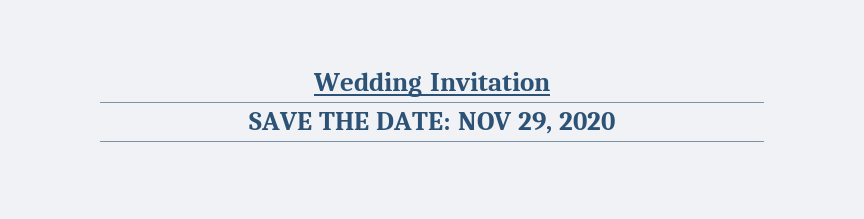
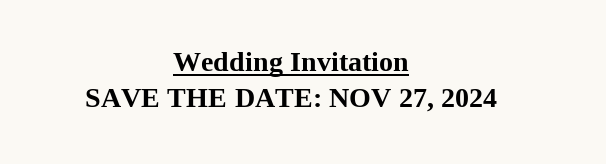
- SAVE THE DATE: NOV 29, 2020
+ SAVE THE DATE: NOV 27, 2024

